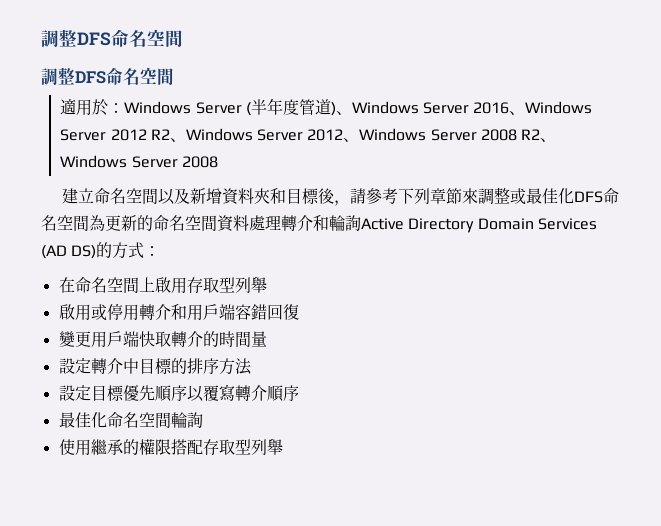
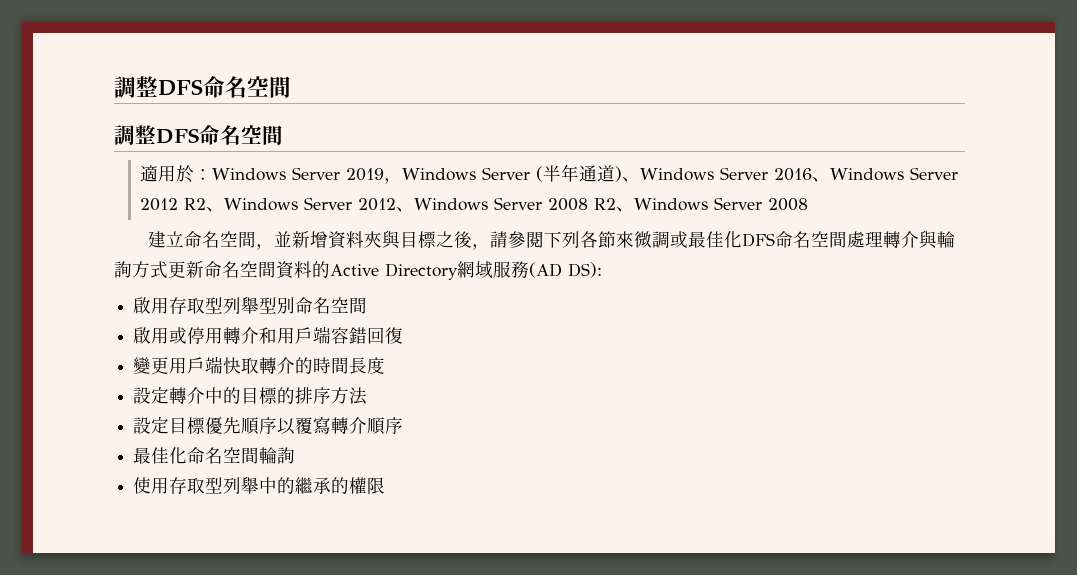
- 適用於：Windows Server (半年度管道)、Windows Server 2016、Windows Server 2012 R2、Windows Server 2012、Windows Server 2008 R2、Windows Server 2008
+ 適用於：Windows Server 2019，Windows Server (半年通道)、Windows Server 2016、Windows Server 2012 R2、Windows Server 2012、Windows Server 2008 R2、Windows Server 2008
- 建立命名空間以及新增資料夾和目標後，請參考下列章節來調整或最佳化DFS命名空間為更新的命名空間資料處理轉介和輪詢Active Directory Domain Services (AD DS)的方式：
- 在命名空間上啟用存取型列舉
+ 建立命名空間，並新增資料夾與目標之後，請參閱下列各節來微調或最佳化DFS命名空間處理轉介與輪詢方式更新命名空間資料的Active Directory網域服務(AD DS):
+ 啟用存取型列舉型別命名空間
- 變更用戶端快取轉介的時間量
+ 變更用戶端快取轉介的時間長度
- 設定轉介中目標的排序方法
+ 設定轉介中的目標的排序方法
- 使用繼承的權限搭配存取型列舉
+ 使用存取型列舉中的繼承的權限

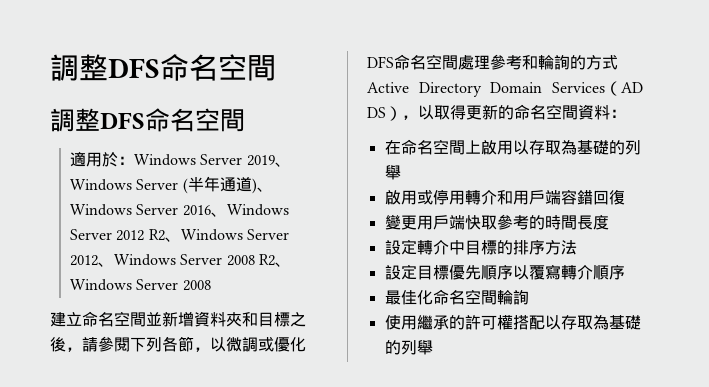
- 適用於：Windows Server 2019，Windows Server (半年通道)、Windows Server 2016、Windows Server 2012 R2、Windows Server 2012、Windows Server 2008 R2、Windows Server 2008
+ 適用於：Windows Server 2019、Windows Server (半年通道)、Windows Server 2016、Windows Server 2012 R2、Windows Server 2012、Windows Server 2008 R2、Windows Server 2008
- 建立命名空間，並新增資料夾與目標之後，請參閱下列各節來微調或最佳化DFS命名空間處理轉介與輪詢方式更新命名空間資料的Active Directory網域服務(AD DS):
- 啟用存取型列舉型別命名空間
+ 建立命名空間並新增資料夾和目標之後，請參閱下列各節，以微調或優化DFS命名空間處理參考和輪詢的方式Active Directory Domain Services（AD DS），以取得更新的命名空間資料：
+ 在命名空間上啟用以存取為基礎的列舉
- 變更用戶端快取轉介的時間長度
+ 變更用戶端快取參考的時間長度
- 設定轉介中的目標的排序方法
+ 設定轉介中目標的排序方法
- 使用存取型列舉中的繼承的權限
+ 使用繼承的許可權搭配以存取為基礎的列舉

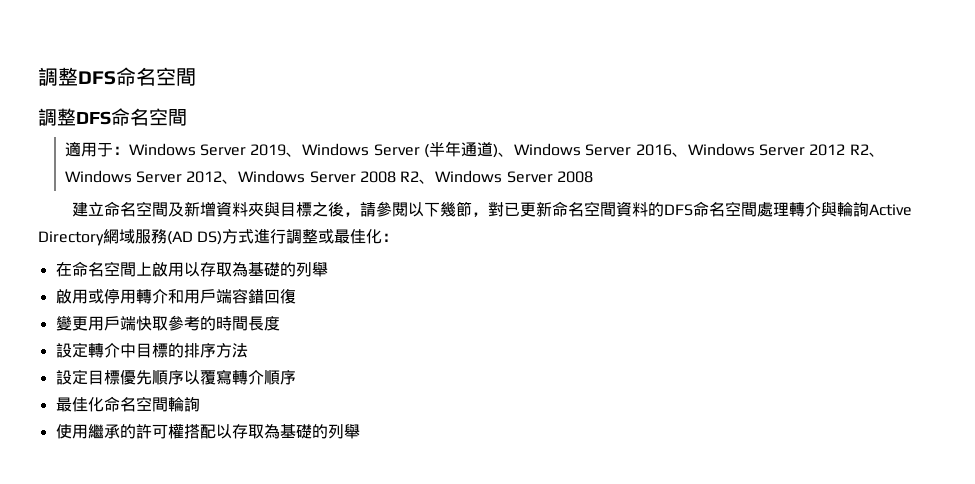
- 適用於：Windows Server 2019、Windows Server (半年通道)、Windows Server 2016、Windows Server 2012 R2、Windows Server 2012、Windows Server 2008 R2、Windows Server 2008
+ 適用于：Windows Server 2019、Windows Server (半年通道)、Windows Server 2016、Windows Server 2012 R2、Windows Server 2012、Windows Server 2008 R2、Windows Server 2008
- 建立命名空間並新增資料夾和目標之後，請參閱下列各節，以微調或優化DFS命名空間處理參考和輪詢的方式Active Directory Domain Services（AD DS），以取得更新的命名空間資料：
+ 建立命名空間及新增資料夾與目標之後，請參閱以下幾節，對已更新命名空間資料的DFS命名空間處理轉介與輪詢Active Directory網域服務(AD DS)方式進行調整或最佳化：

